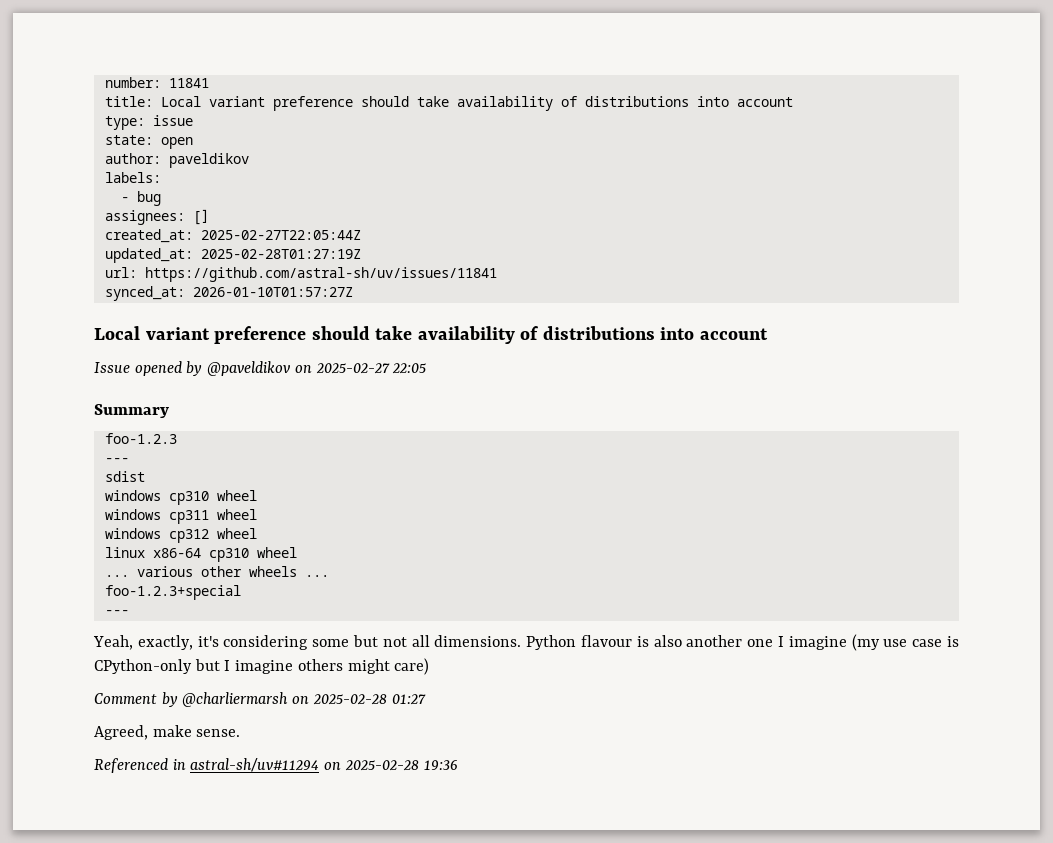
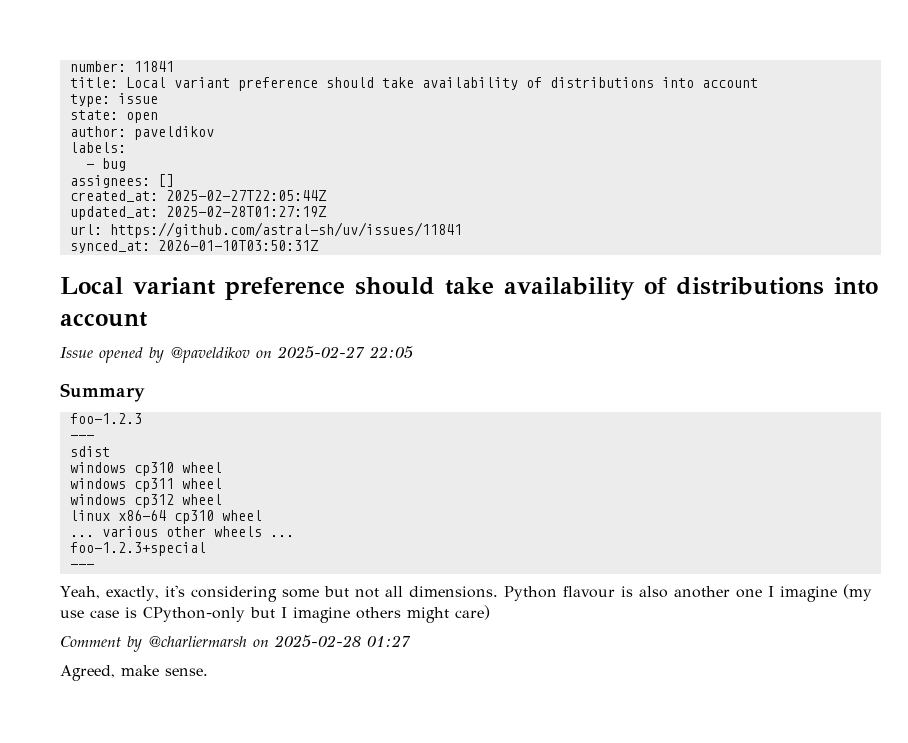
- synced_at: 2026-01-10T01:57:27Z
+ synced_at: 2026-01-10T03:50:31Z
- Referenced in astral-sh/uv#11294 on 2025-02-28 19:36

